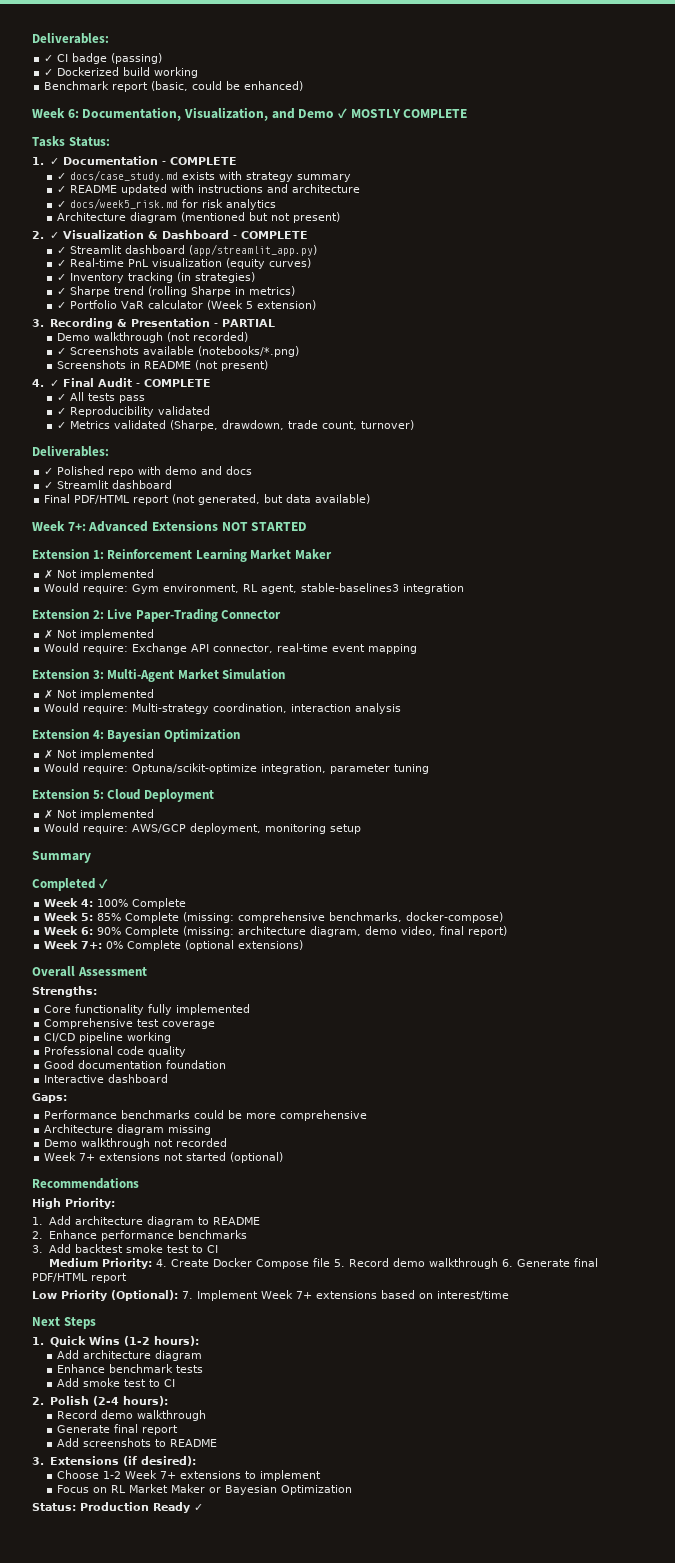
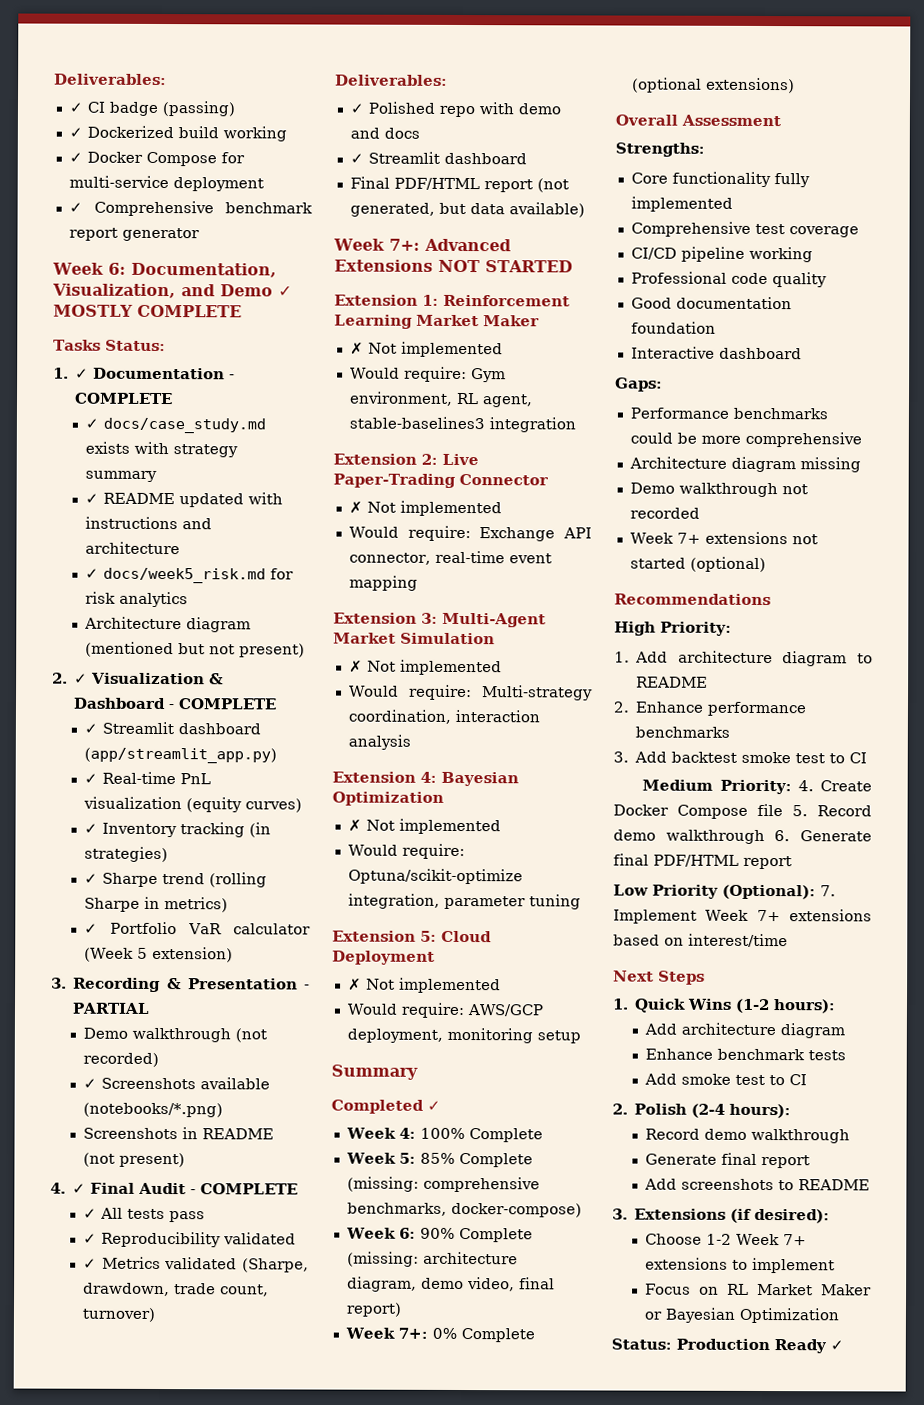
- Benchmark report (basic, could be enhanced)
+ ✓ Docker Compose for multi-service deployment
+ ✓ Comprehensive benchmark report generator

